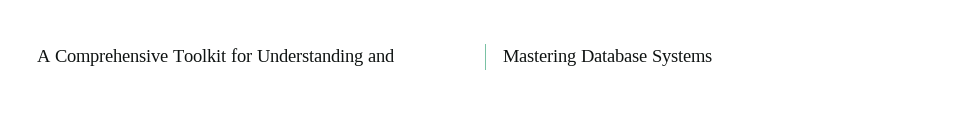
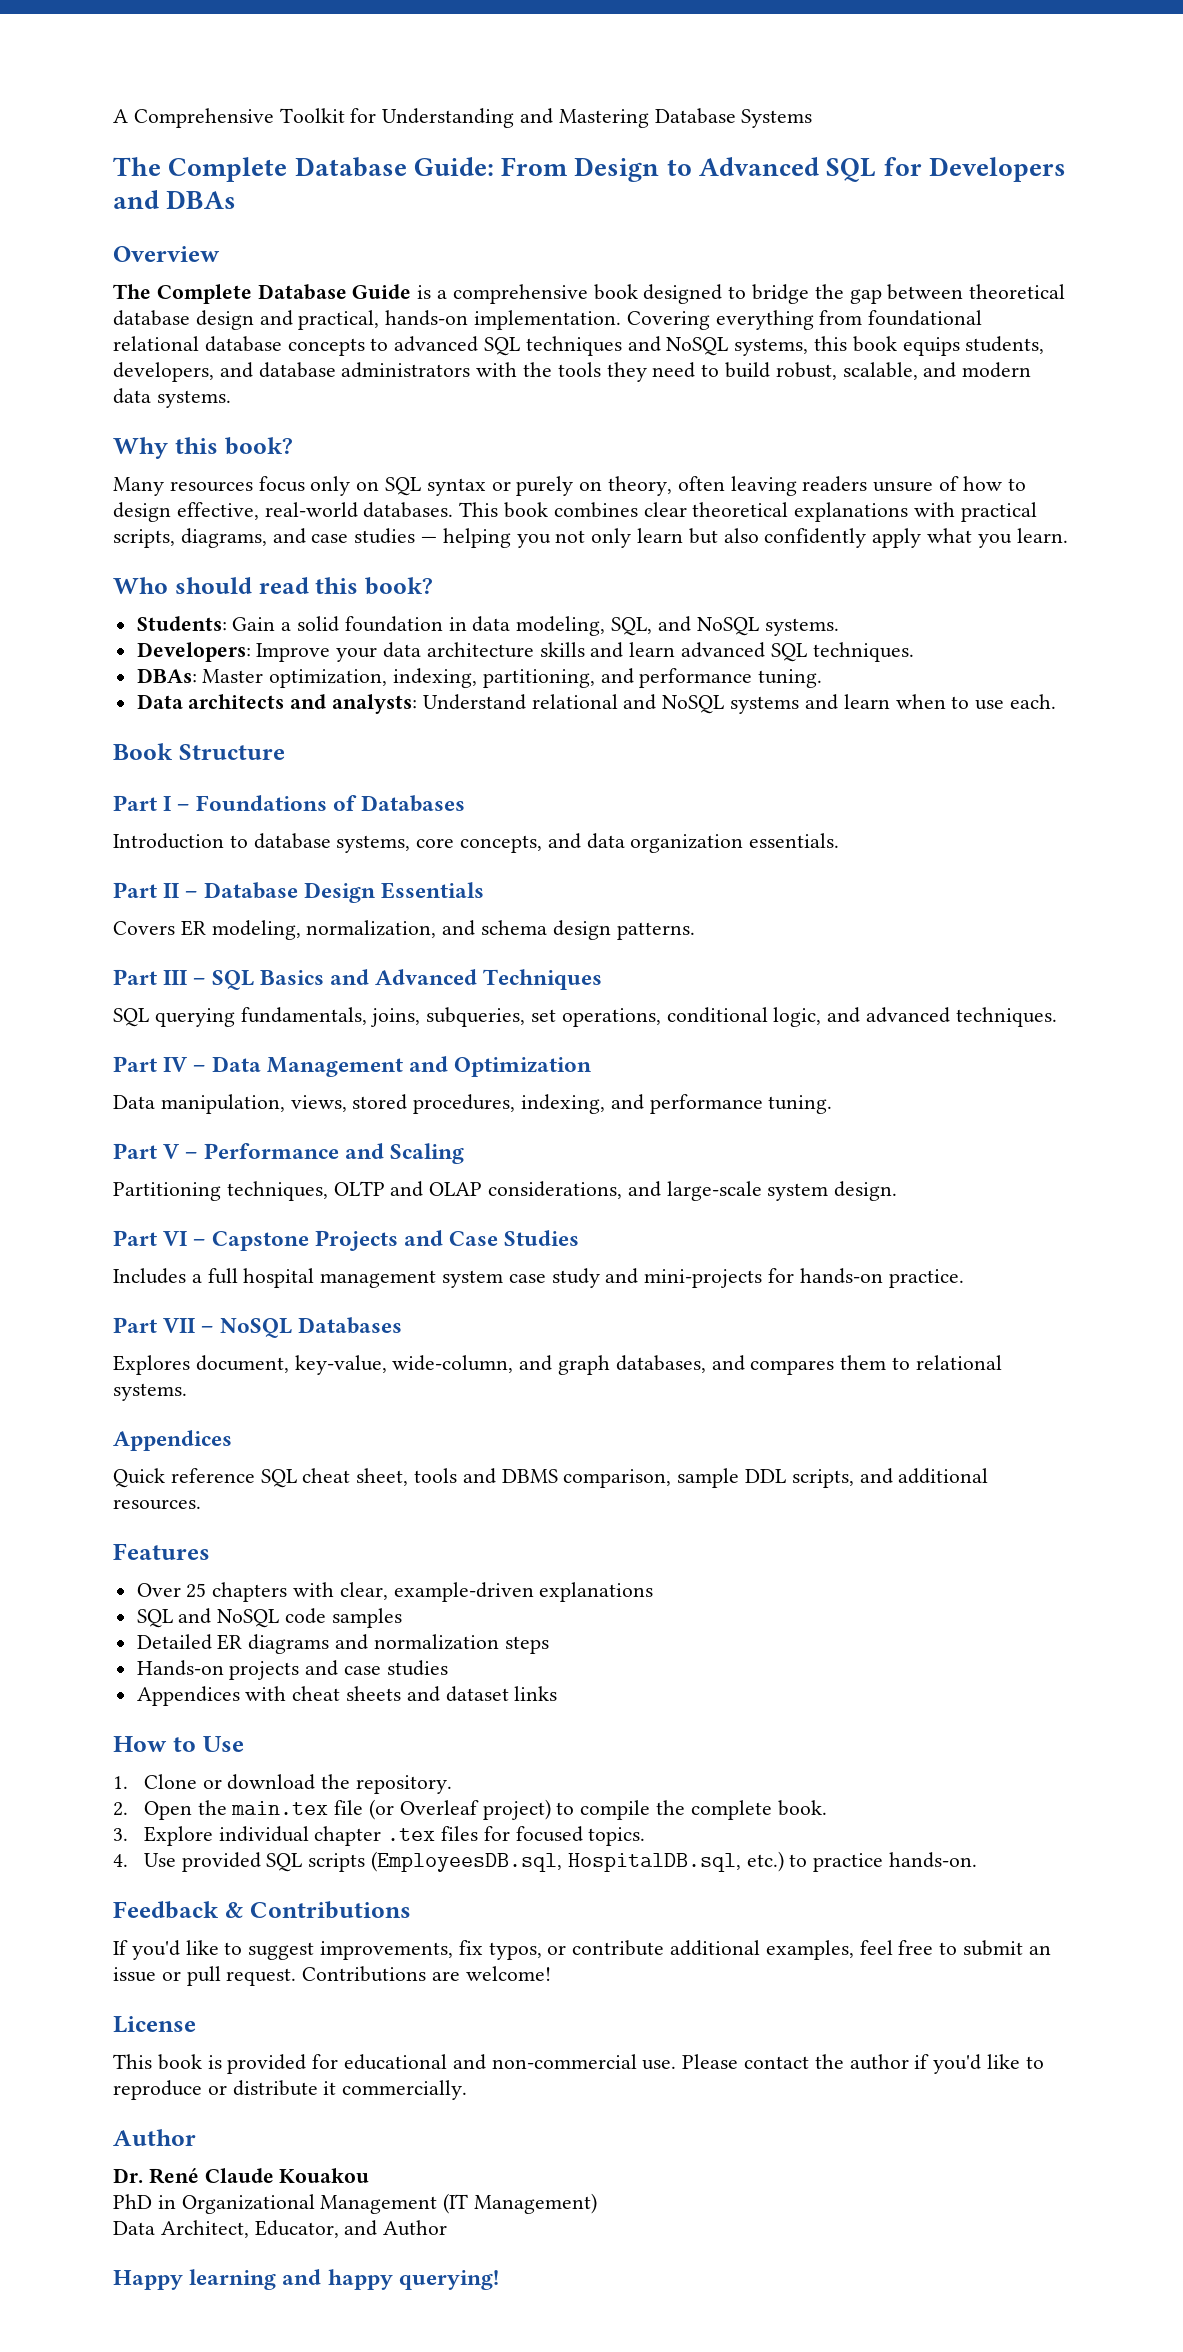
+ The Complete Database Guide: From Design to Advanced SQL for Developers and DBAs
+ Overview
+ The Complete Database Guide is a comprehensive book designed to bridge the gap between theoretical database design and practical, hands-on implementation. Covering everything from foundational relational database concepts to advanced SQL techniques and NoSQL systems, this book equips students, developers, and database administrators with the tools they need to build robust, scalable, and modern data systems.
+ Why this book?
+ Many resources focus only on SQL syntax or purely on theory, often leaving readers unsure of how to design effective, real-world databases. This book combines clear theoretical explanations with practical scripts, diagrams, and case studies — helping you not only learn but also confidently apply what you learn.
+ Who should read this book?
+ Students: Gain a solid foundation in data modeling, SQL, and NoSQL systems.
+ Developers: Improve your data architecture skills and learn advanced SQL techniques.
+ DBAs: Master optimization, indexing, partitioning, and performance tuning.
+ Data architects and analysts: Understand relational and NoSQL systems and learn when to use each.
+ Book Structure
+ Part I – Foundations of Databases
+ Introduction to database systems, core concepts, and data organization essentials.
+ Part II – Database Design Essentials
+ Covers ER modeling, normalization, and schema design patterns.
+ Part III – SQL Basics and Advanced Techniques
+ SQL querying fundamentals, joins, subqueries, set operations, conditional logic, and advanced techniques.
+ Part IV – Data Management and Optimization
+ Data manipulation, views, stored procedures, indexing, and performance tuning.
+ Part V – Performance and Scaling
+ Partitioning techniques, OLTP and OLAP considerations, and large-scale system design.
+ Part VI – Capstone Projects and Case Studies
+ Includes a full hospital management system case study and mini-projects for hands-on practice.
+ Part VII – NoSQL Databases
+ Explores document, key-value, wide-column, and graph databases, and compares them to relational systems.
+ Appendices
+ Quick reference SQL cheat sheet, tools and DBMS comparison, sample DDL scripts, and additional resources.
+ Features
+ Over 25 chapters with clear, example-driven explanations
+ SQL and NoSQL code samples
+ Detailed ER diagrams and normalization steps
+ Hands-on projects and case studies
+ Appendices with cheat sheets and dataset links
+ How to Use
+ 1. Clone or download the repository.
+ 2. Open the main.tex file (or Overleaf project) to compile the complete book.
+ 3. Explore individual chapter .tex files for focused topics.
+ 4. Use provided SQL scripts (EmployeesDB.sql, HospitalDB.sql, etc.) to practice hands-on.
+ Feedback & Contributions
+ If you'd like to suggest improvements, fix typos, or contribute additional examples, feel free to submit an issue or pull request. Contributions are welcome!
+ License
+ This book is provided for educational and non-commercial use. Please contact the author if you'd like to reproduce or distribute it commercially.
+ Author
+ Dr. René Claude Kouakou
+ PhD in Organizational Management (IT Management)
+ Data Architect, Educator, and Author
+ Happy learning and happy querying!

